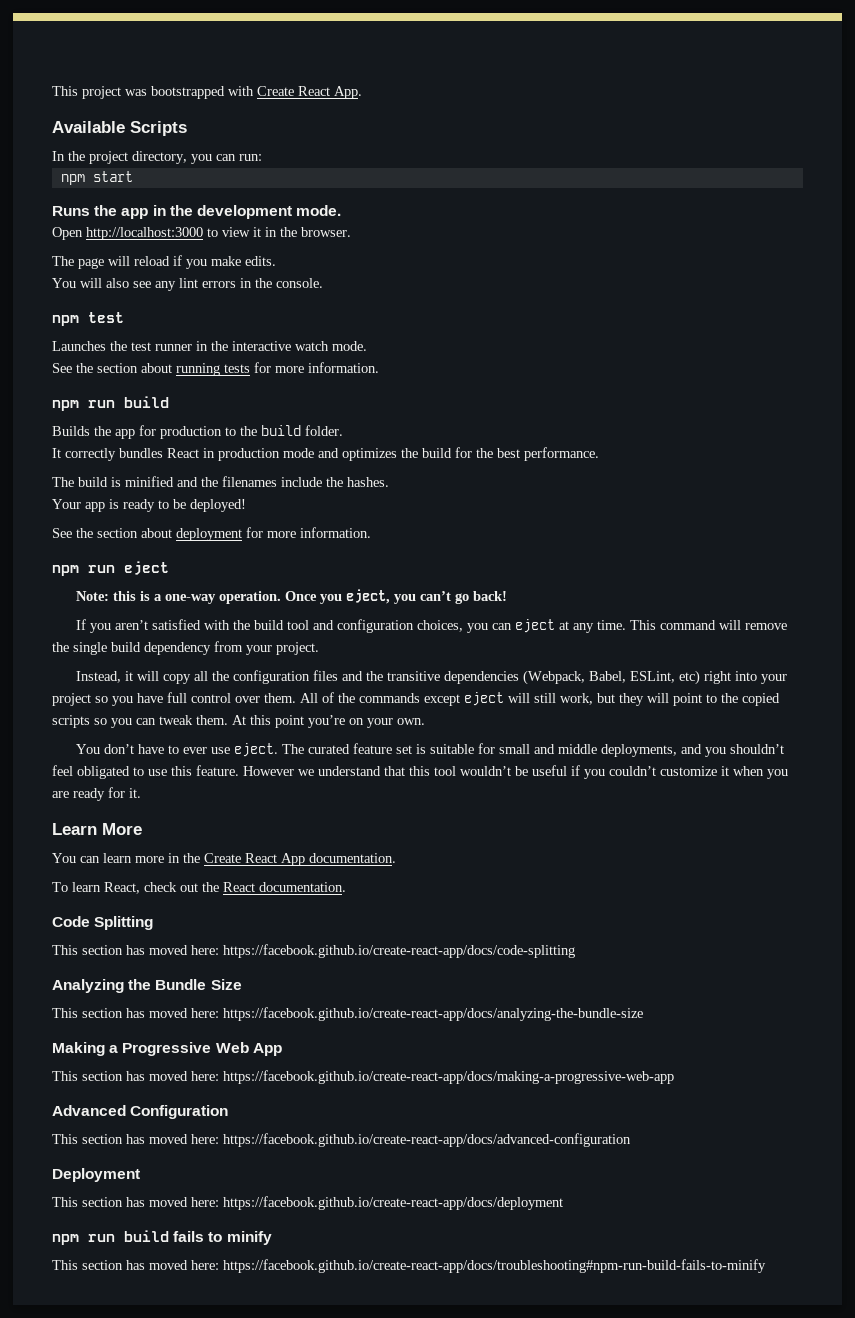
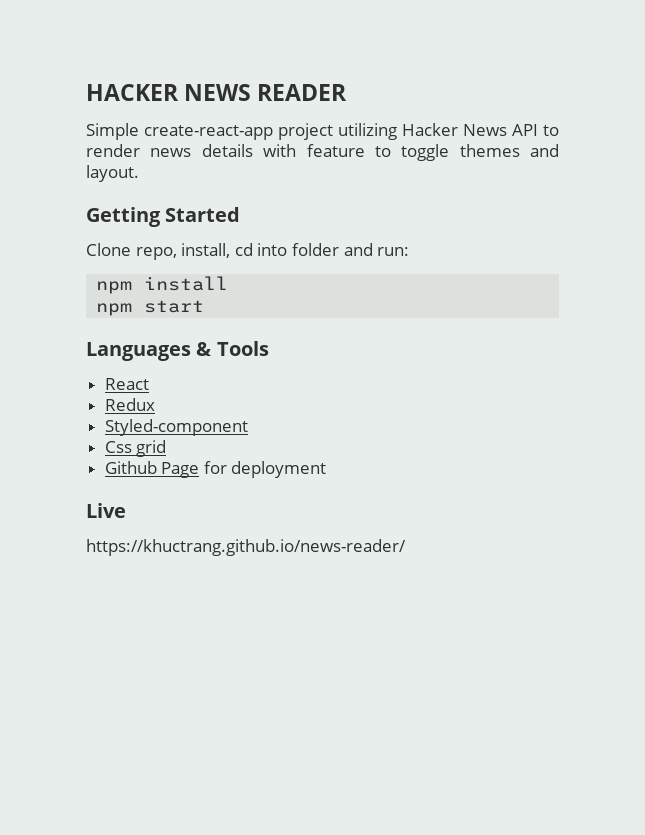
- This project was bootstrapped with Create React App.
- Available Scripts
- In the project directory, you can run:
+ HACKER NEWS READER
+ Simple create-react-app project utilizing Hacker News API to render news details with feature to toggle themes and layout.
+ Getting Started
+ Clone repo, install, cd into folder and run:
+ npm install
- Runs the app in the development mode.
- Open http://localhost:3000 to view it in the browser.
- The page will reload if you make edits.
- You will also see any lint errors in the console.
- npm test
- Launches the test runner in the interactive watch mode.
- See the section about running tests for more information.
- npm run build
- Builds the app for production to the build folder.
- It correctly bundles React in production mode and optimizes the build for the best performance.
- The build is minified and the filenames include the hashes.
- Your app is ready to be deployed!
- See the section about deployment for more information.
- npm run eject
- Note: this is a one-way operation. Once you eject, you can’t go back!
- If you aren’t satisfied with the build tool and configuration choices, you can eject at any time. This command will remove the single build dependency from your project.
- Instead, it will copy all the configuration files and the transitive dependencies (Webpack, Babel, ESLint, etc) right into your project so you have full control over them. All of the commands except eject will still work, but they will point to the copied scripts so you can tweak them. At this point you’re on your own.
- You don’t have to ever use eject. The curated feature set is suitable for small and middle deployments, and you shouldn’t feel obligated to use this feature. However we understand that this tool wouldn’t be useful if you couldn’t customize it when you are ready for it.
- Learn More
- You can learn more in the Create React App documentation.
- To learn React, check out the React documentation.
- Code Splitting
- This section has moved here: https://facebook.github.io/create-react-app/docs/code-splitting
- Analyzing the Bundle Size
- This section has moved here: https://facebook.github.io/create-react-app/docs/analyzing-the-bundle-size
- Making a Progressive Web App
- This section has moved here: https://facebook.github.io/create-react-app/docs/making-a-progressive-web-app
- Advanced Configuration
- This section has moved here: https://facebook.github.io/create-react-app/docs/advanced-configuration
- Deployment
- This section has moved here: https://facebook.github.io/create-react-app/docs/deployment
- npm run build fails to minify
- This section has moved here: https://facebook.github.io/create-react-app/docs/troubleshooting#npm-run-build-fails-to-minify
+ Languages & Tools
+ React
+ Redux
+ Styled-component
+ Css grid
+ Github Page for deployment
+ Live
+ https://khuctrang.github.io/news-reader/

